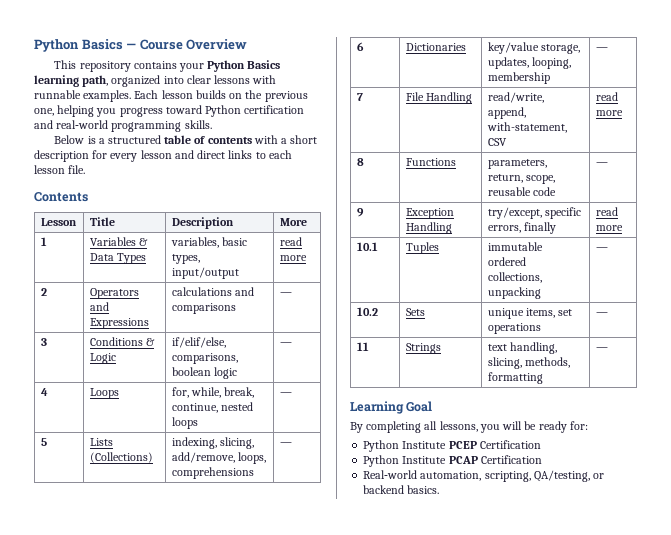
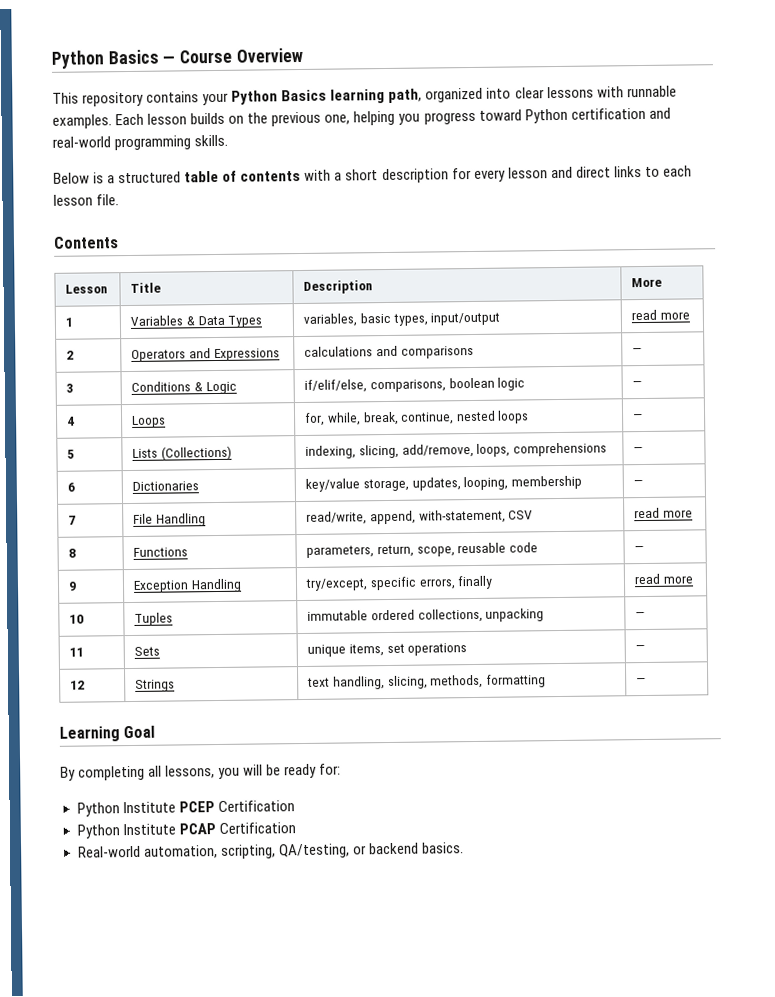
- 10.1 | Tuples | immutable ordered collections, unpacking | —
+ 10 | Tuples | immutable ordered collections, unpacking | —
- 10.2 | Sets | unique items, set operations | —
+ 11 | Sets | unique items, set operations | —
- 11 | Strings | text handling, slicing, methods, formatting | —
+ 12 | Strings | text handling, slicing, methods, formatting | —

